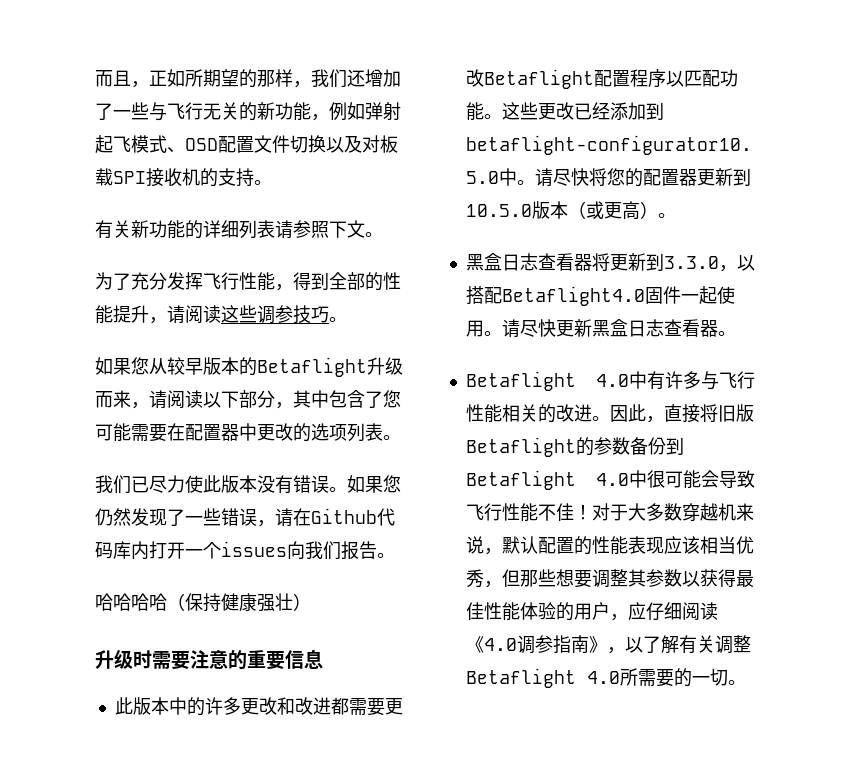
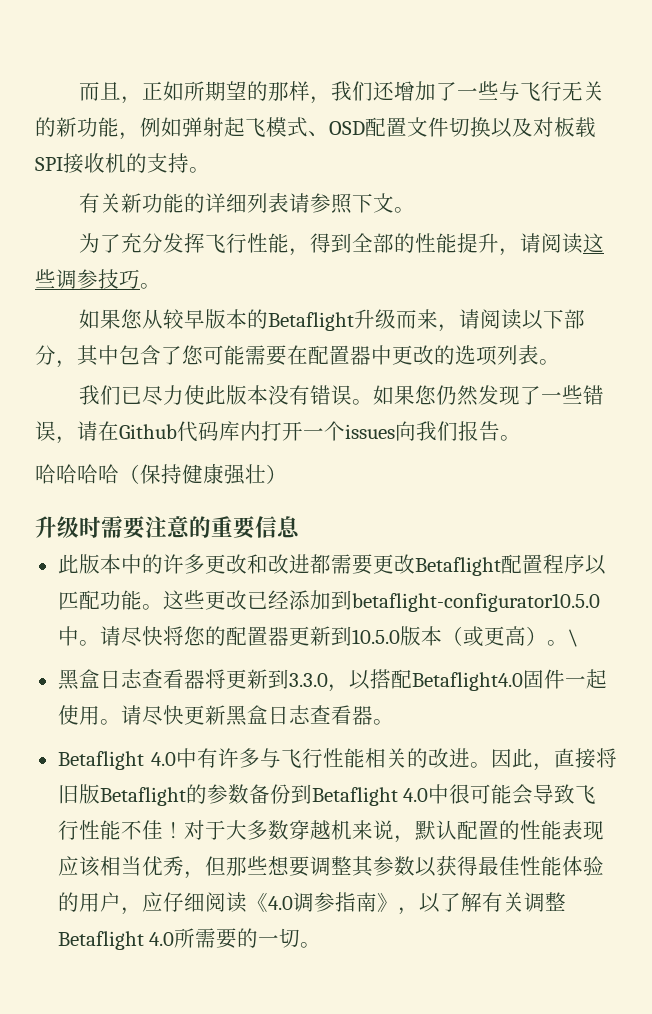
+ \

